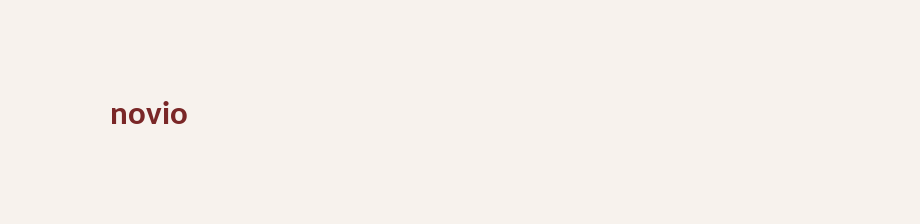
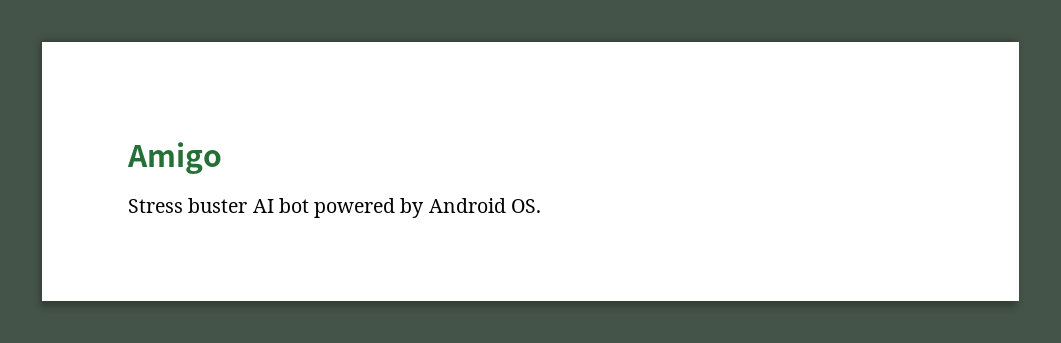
- novio
+ Amigo
+ Stress buster AI bot powered by Android OS.

